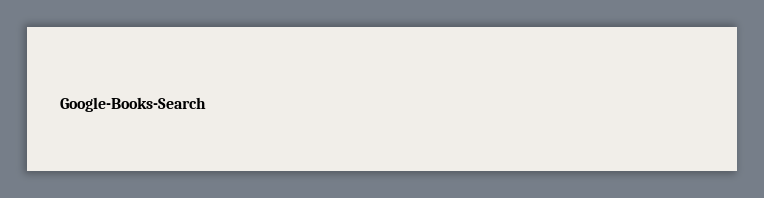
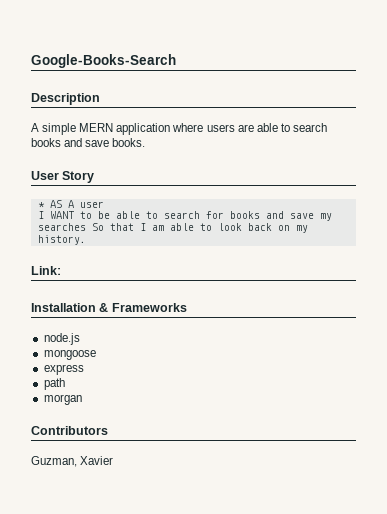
+ Description
+ A simple MERN application where users are able to search books and save books.
+ User Story
+ * AS A user
+ I WANT to be able to search for books and save my searches So that I am able to look back on my history.
+ Link:
+ Installation & Frameworks
+ node.js
+ mongoose
+ express
+ path
+ morgan
+ Contributors
+ Guzman, Xavier

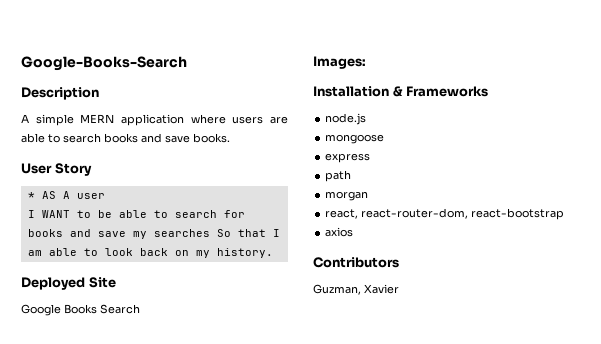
- Link:
+ Deployed Site
+ Google Books Search
+ Images:
+ react, react-router-dom, react-bootstrap
+ axios

